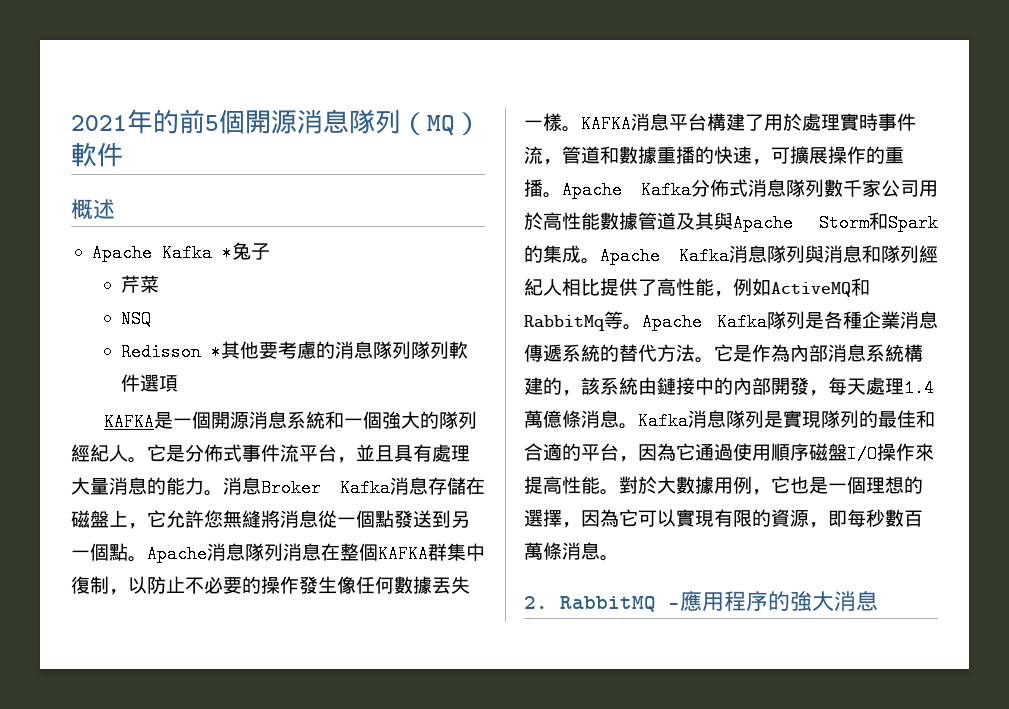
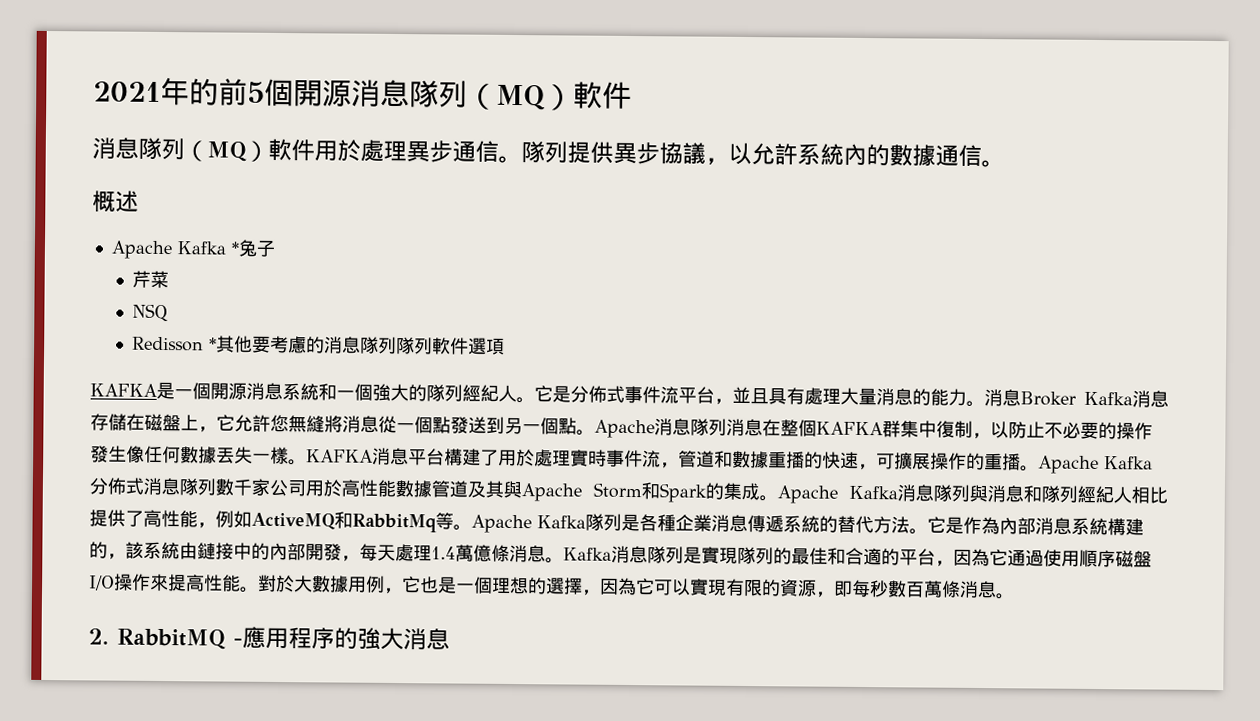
+ 消息隊列（MQ）軟件用於處理異步通信。隊列提供異步協議，以允許系統內的數據通信。

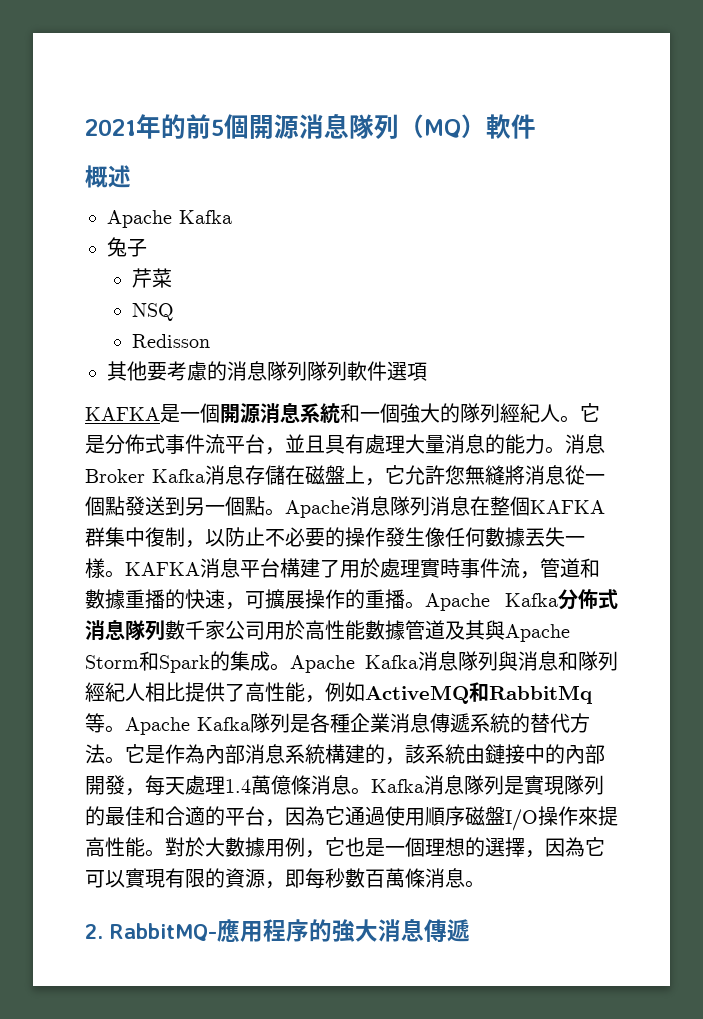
- 消息隊列（MQ）軟件用於處理異步通信。隊列提供異步協議，以允許系統內的數據通信。
  概述
- Apache Kafka *兔子
+ Apache Kafka
+ 兔子
- Redisson *其他要考慮的消息隊列隊列軟件選項
+ Redisson
+ 其他要考慮的消息隊列隊列軟件選項
- 2. RabbitMQ -應用程序的強大消息
+ 2. RabbitMQ-應用程序的強大消息傳遞

